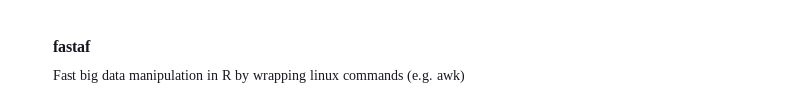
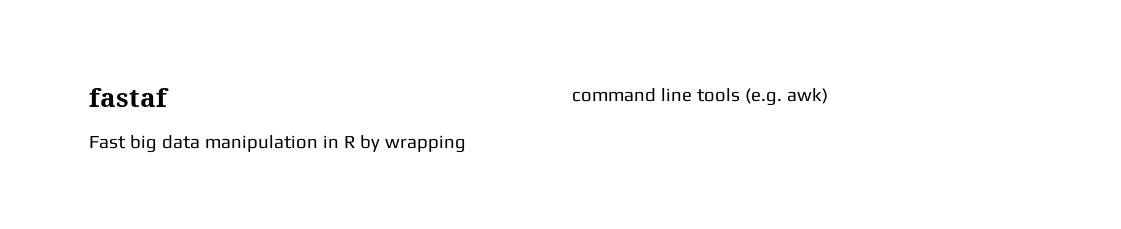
- Fast big data manipulation in R by wrapping linux commands (e.g. awk)
+ Fast big data manipulation in R by wrapping command line tools (e.g. awk)

